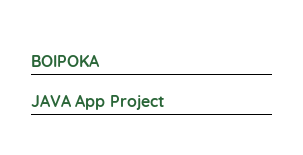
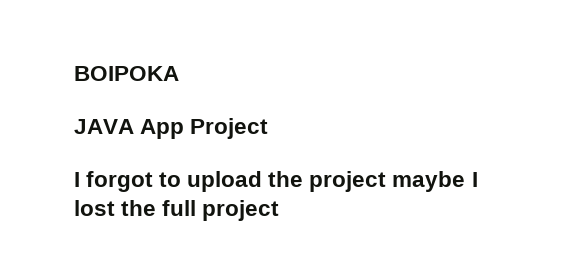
+ I forgot to upload the project maybe I lost the full project

